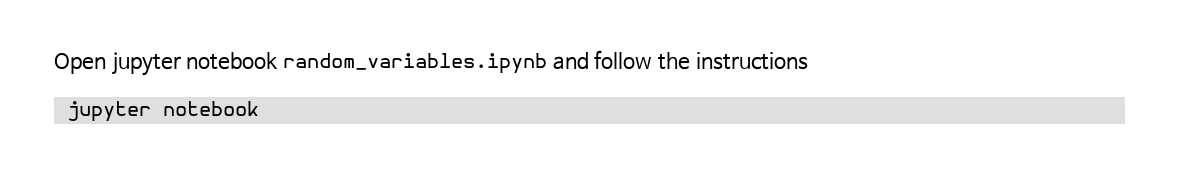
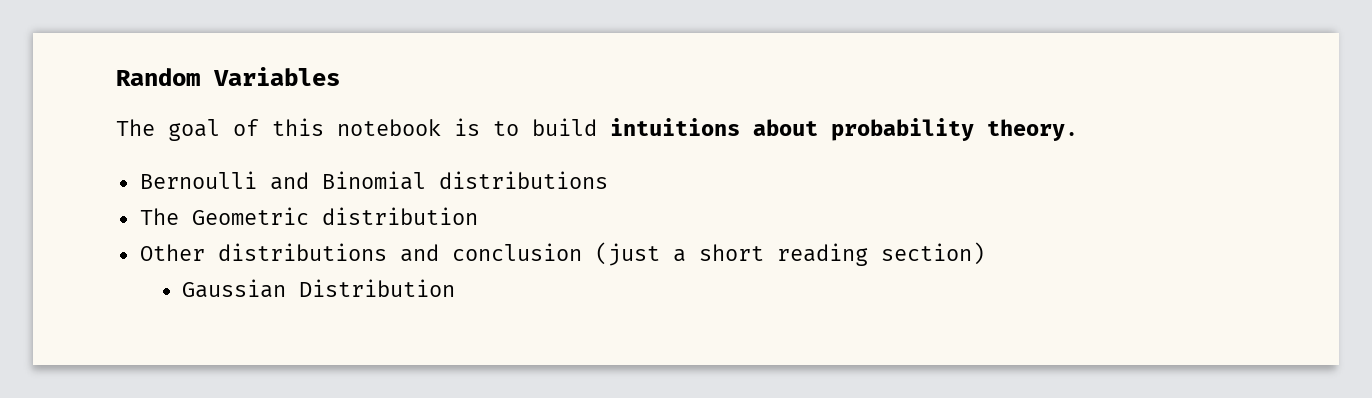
- Open jupyter notebook random_variables.ipynb and follow the instructions
- jupyter notebook
+ Random Variables
+ The goal of this notebook is to build intuitions about probability theory.
+ Bernoulli and Binomial distributions
+ The Geometric distribution
+ Other distributions and conclusion (just a short reading section)
+ Gaussian Distribution

